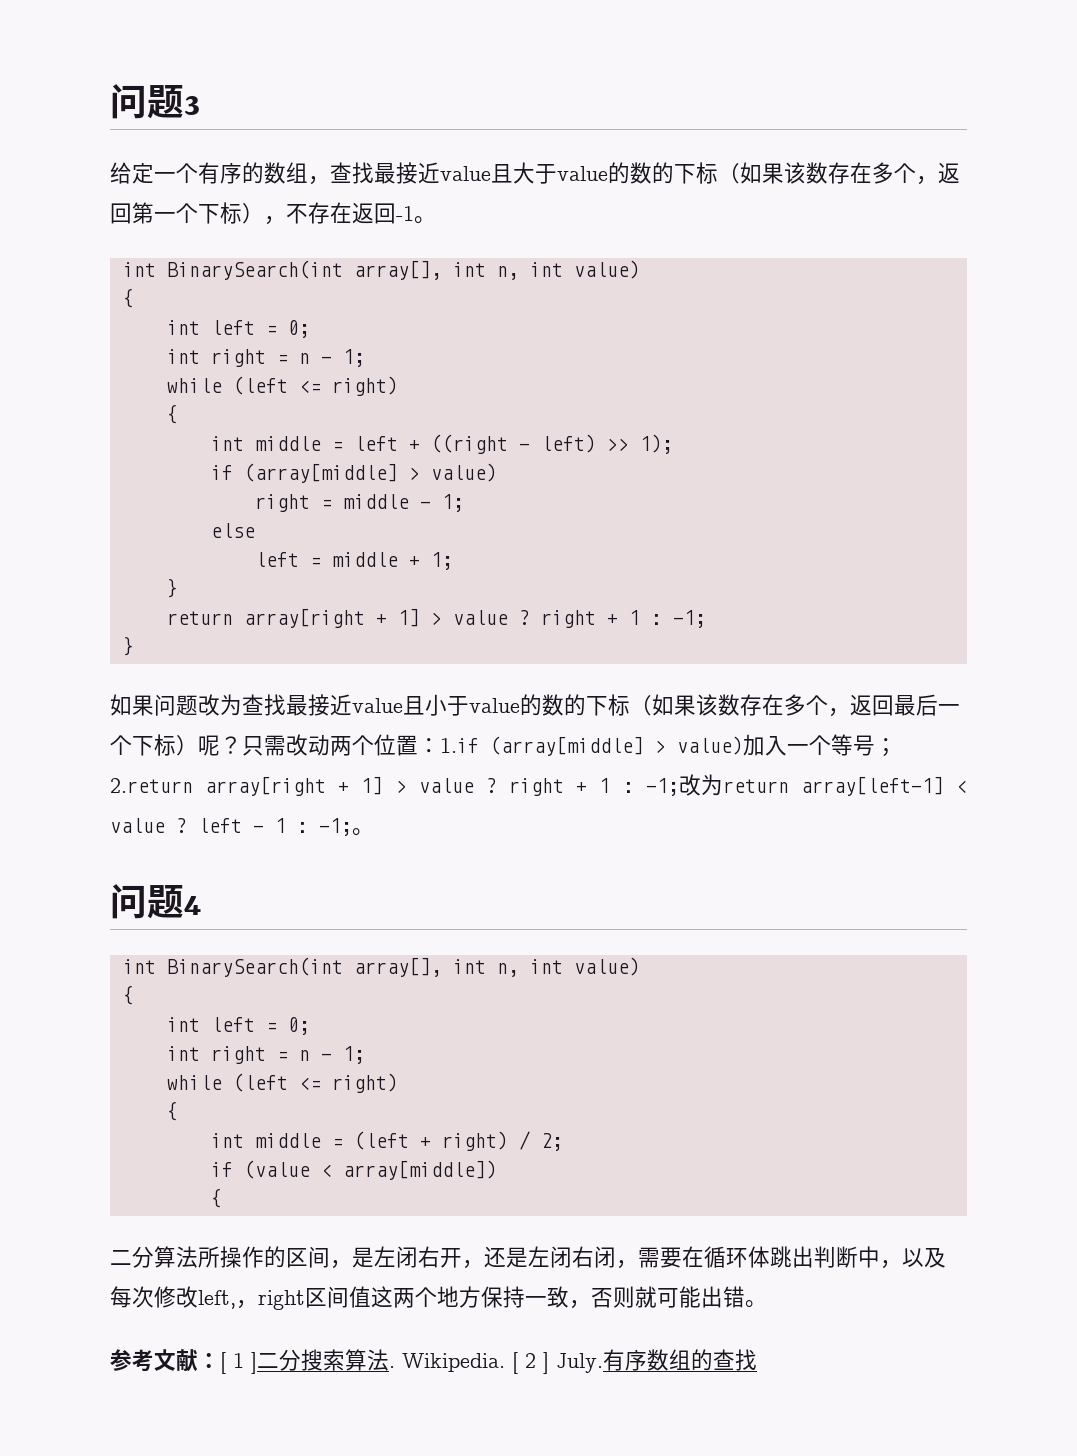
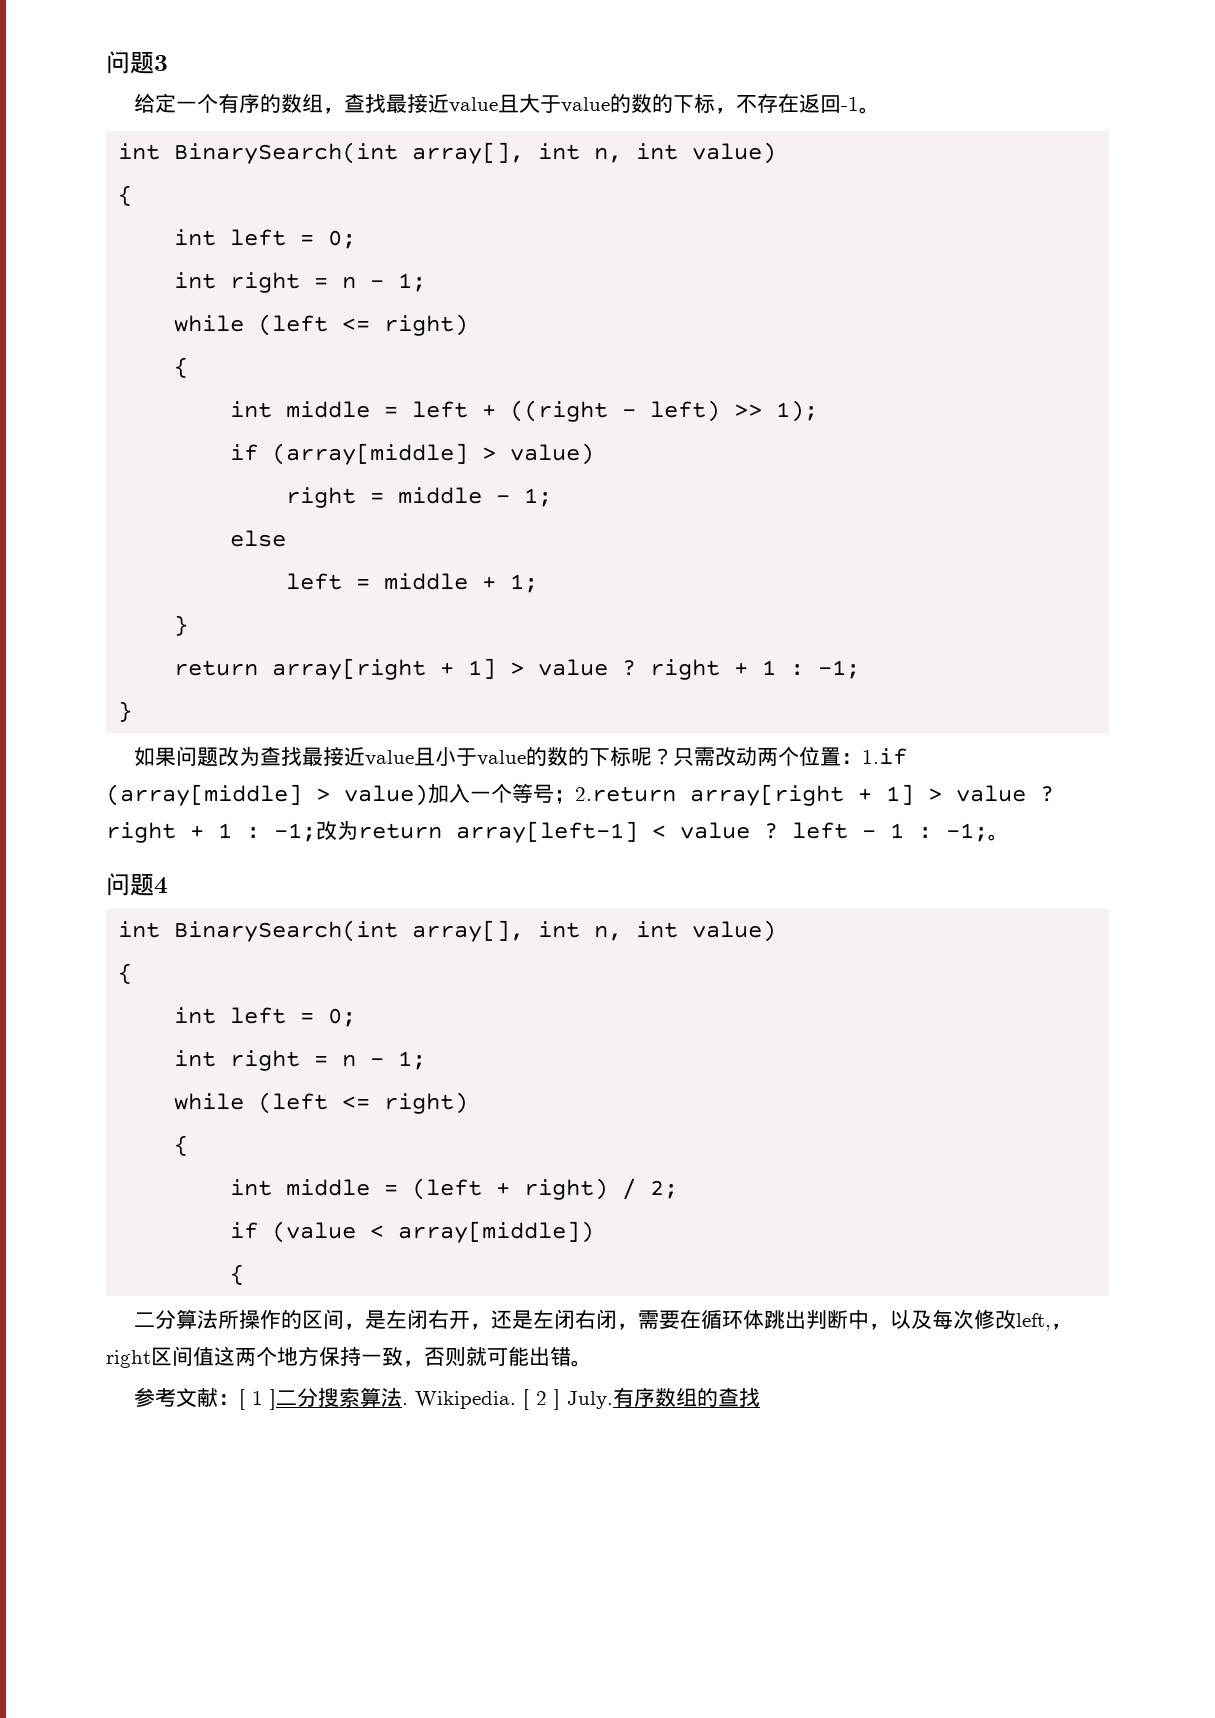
- 给定一个有序的数组，查找最接近value且大于value的数的下标（如果该数存在多个，返回第一个下标），不存在返回-1。
+ 给定一个有序的数组，查找最接近value且大于value的数的下标，不存在返回-1。
- 如果问题改为查找最接近value且小于value的数的下标（如果该数存在多个，返回最后一个下标）呢？
+ 如果问题改为查找最接近value且小于value的数的下标呢？

